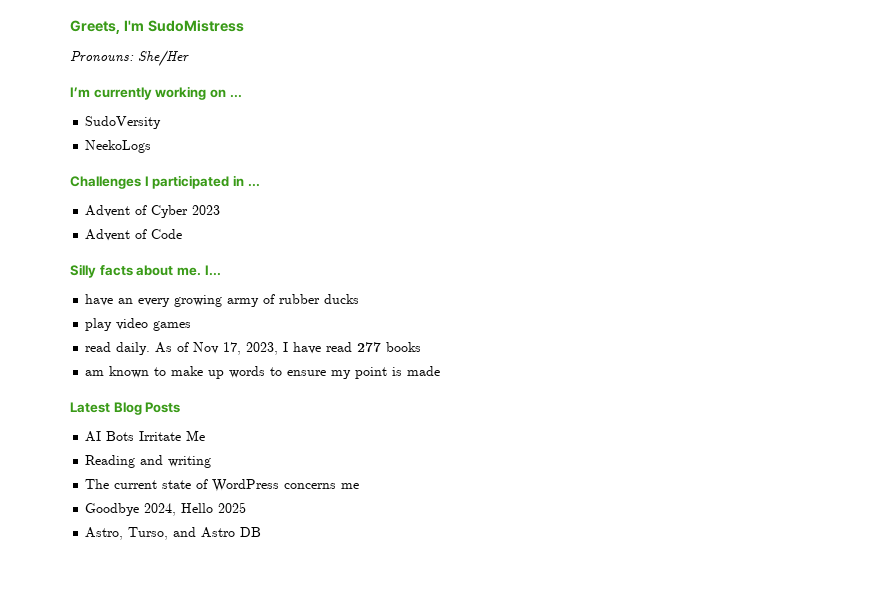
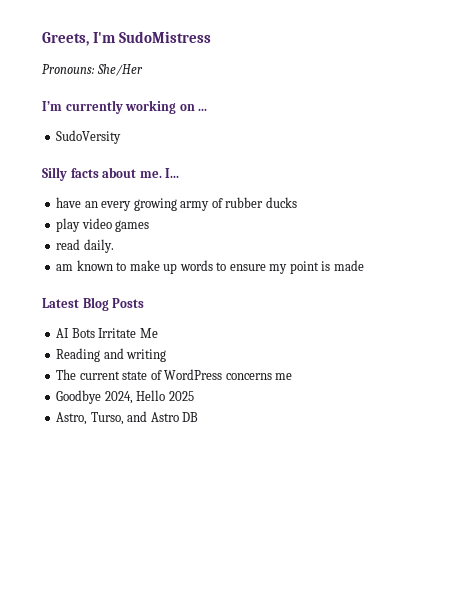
- NeekoLogs
- Challenges I participated in ...
- Advent of Cyber 2023
- Advent of Code
- As of Nov 17, 2023, I have read 277 books

